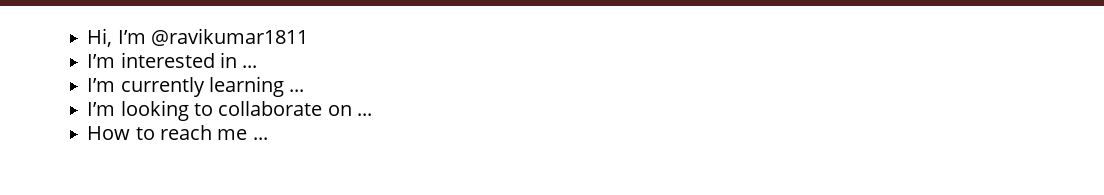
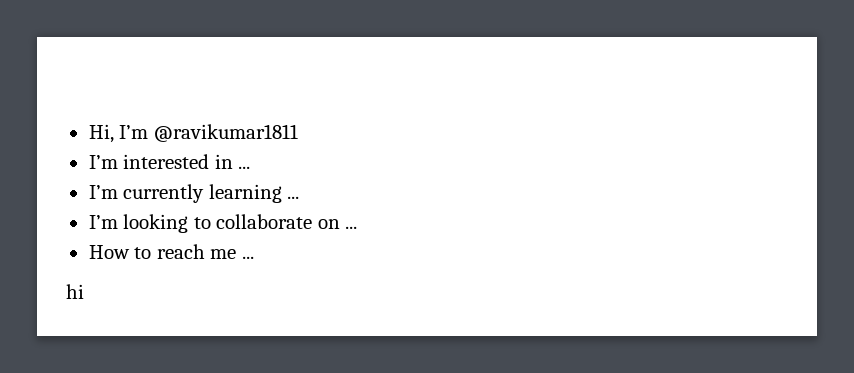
+ hi

